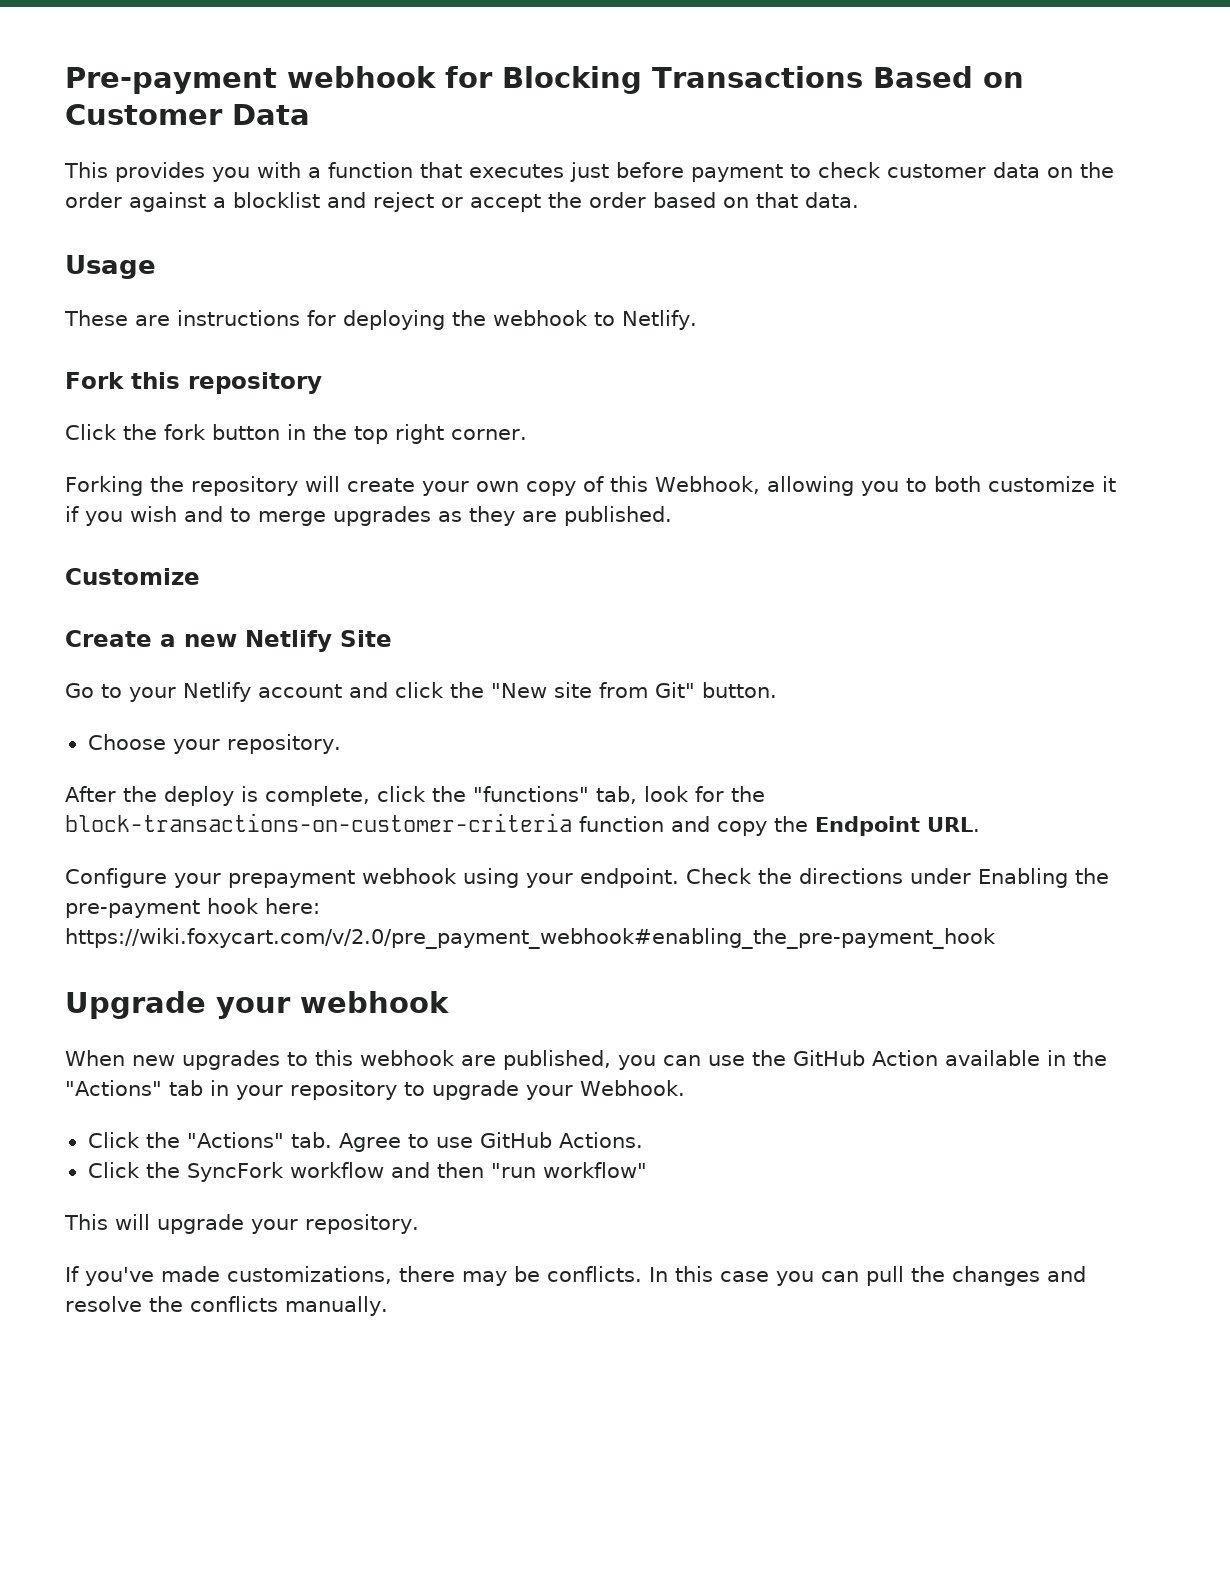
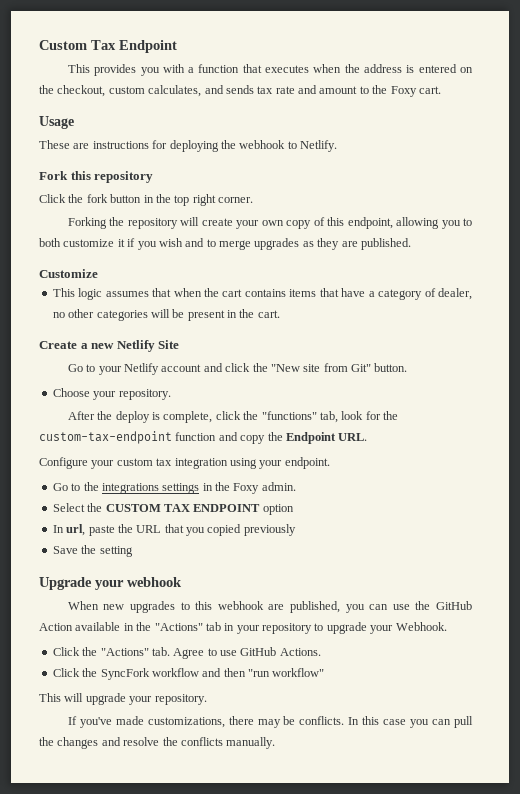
- Pre-payment webhook for Blocking Transactions Based on Customer Data
+ Custom Tax Endpoint
- This provides you with a function that executes just before payment to check customer data on the order against a blocklist and reject or accept the order based on that data.
+ This provides you with a function that executes when the address is entered on the checkout, custom calculates, and sends tax rate and amount to the Foxy cart.
- Forking the repository will create your own copy of this Webhook, allowing you to both customize it if you wish and to merge upgrades as they are published.
+ Forking the repository will create your own copy of this endpoint, allowing you to both customize it if you wish and to merge upgrades as they are published.
+ This logic assumes that when the cart contains items that have a category of dealer, no other categories will be present in the cart.
- After the deploy is complete, click the "functions" tab, look for the block-transactions-on-customer-criteria function and copy the Endpoint URL.
+ After the deploy is complete, click the "functions" tab, look for the custom-tax-endpoint function and copy the Endpoint URL.
- Configure your prepayment webhook using your endpoint. Check the directions under Enabling the pre-payment hook here: https://wiki.foxycart.com/v/2.0/pre_payment_webhook#enabling_the_pre-payment_hook
+ Configure your custom tax integration using your endpoint.
+ Go to the integrations settings in the Foxy admin.
+ Select the CUSTOM TAX ENDPOINT option
+ In url, paste the URL that you copied previously
+ Save the setting

